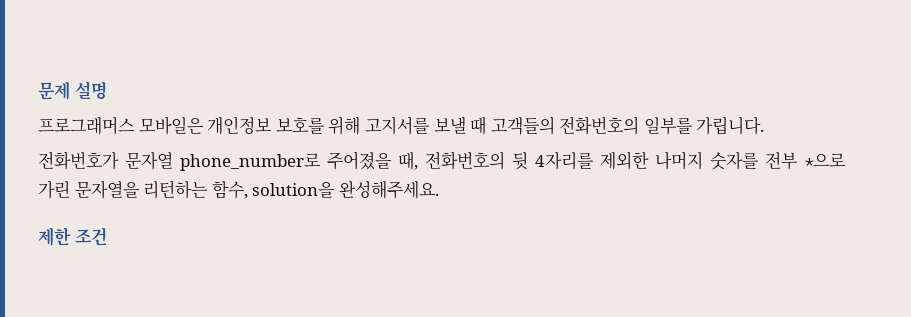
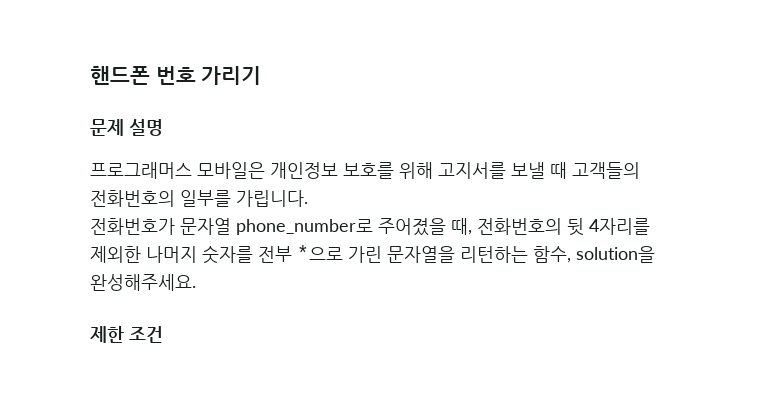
+ 핸드폰 번호 가리기

